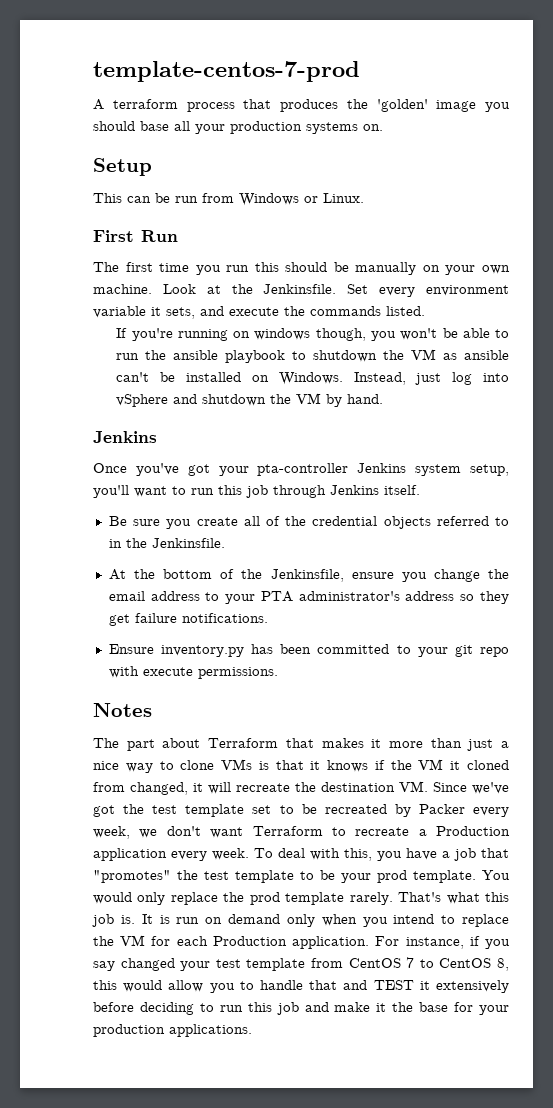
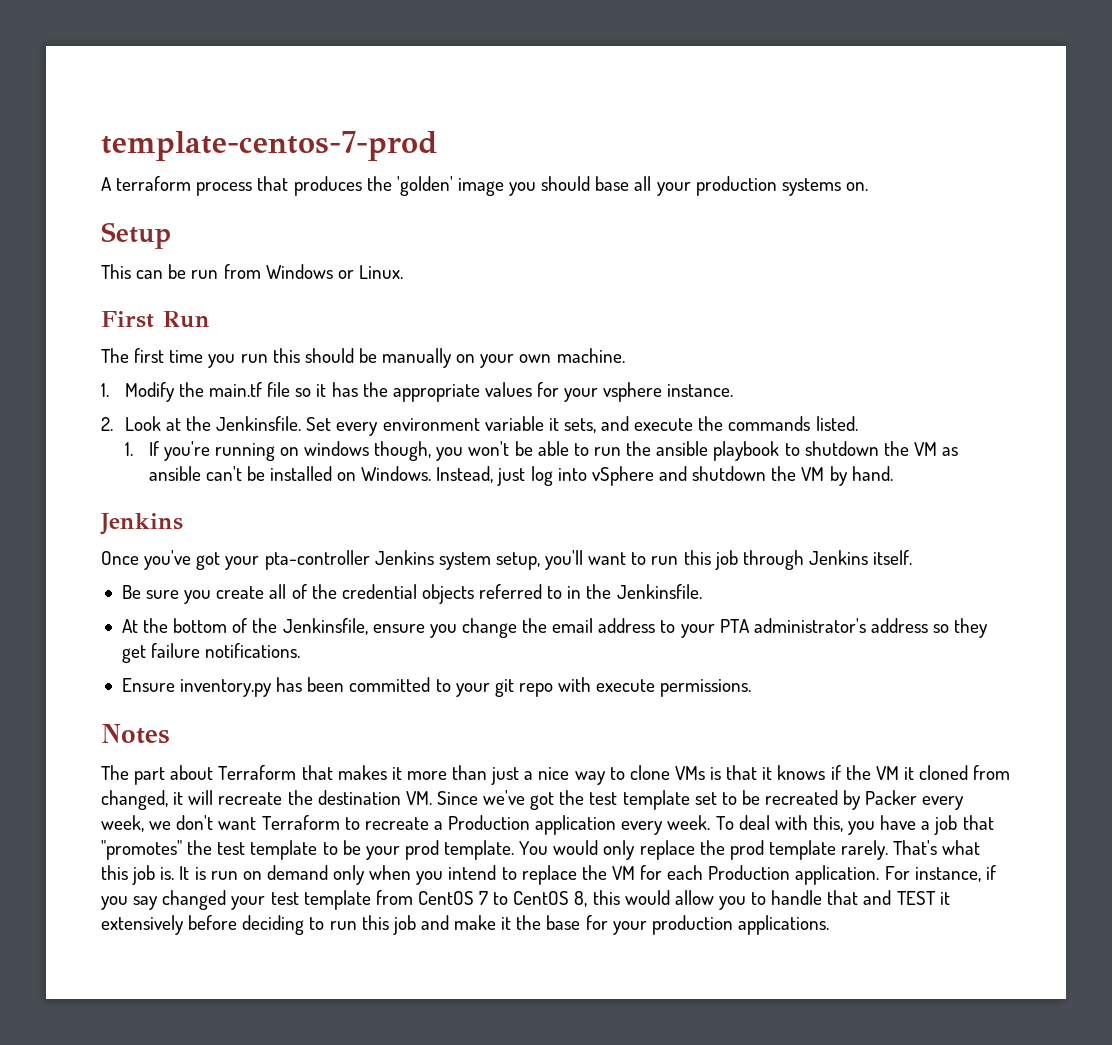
- The first time you run this should be manually on your own machine. Look at the Jenkinsfile.
+ The first time you run this should be manually on your own machine.
+ 1. Modify the main.tf file so it has the appropriate values for your vsphere instance.
+ 2. Look at the Jenkinsfile.
- If you're running on windows though, you won't be able to run the ansible playbook to shutdown the VM as ansible can't be installed on Windows.
+ 1. If you're running on windows though, you won't be able to run the ansible playbook to shutdown the VM as ansible can't be installed on Windows.

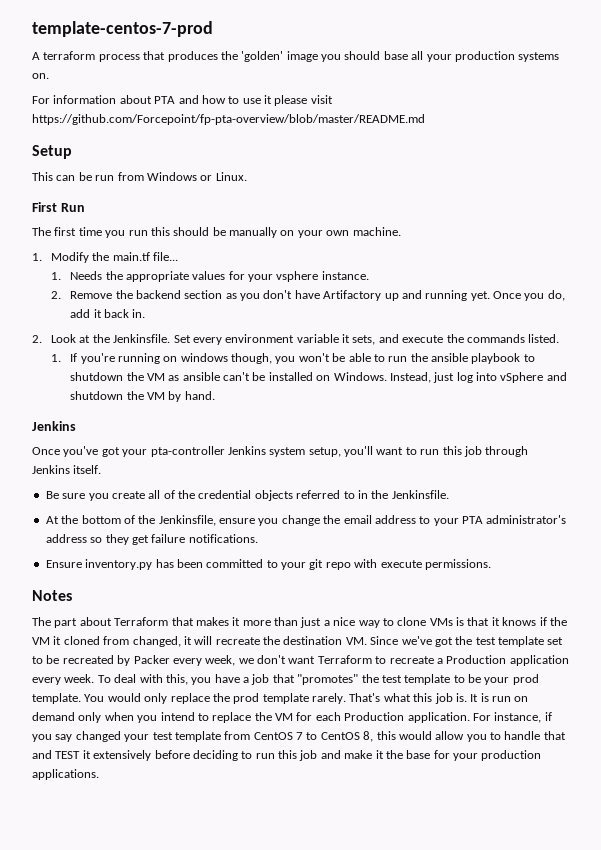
+ For information about PTA and how to use it please visit https://github.com/Forcepoint/fp-pta-overview/blob/master/README.md
- 1. Modify the main.tf file so it has the appropriate values for your vsphere instance.
+ 1. Modify the main.tf file...
+ 1. Needs the appropriate values for your vsphere instance.
+ 2. Remove the backend section as you don't have Artifactory up and running yet. Once you do, add it back in.

